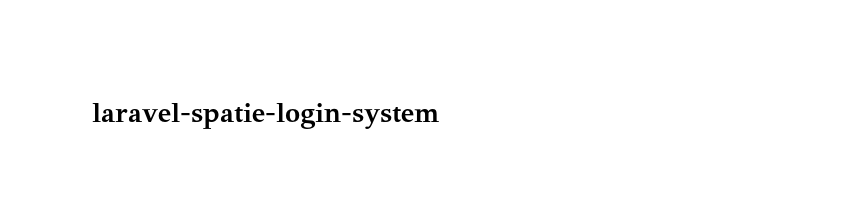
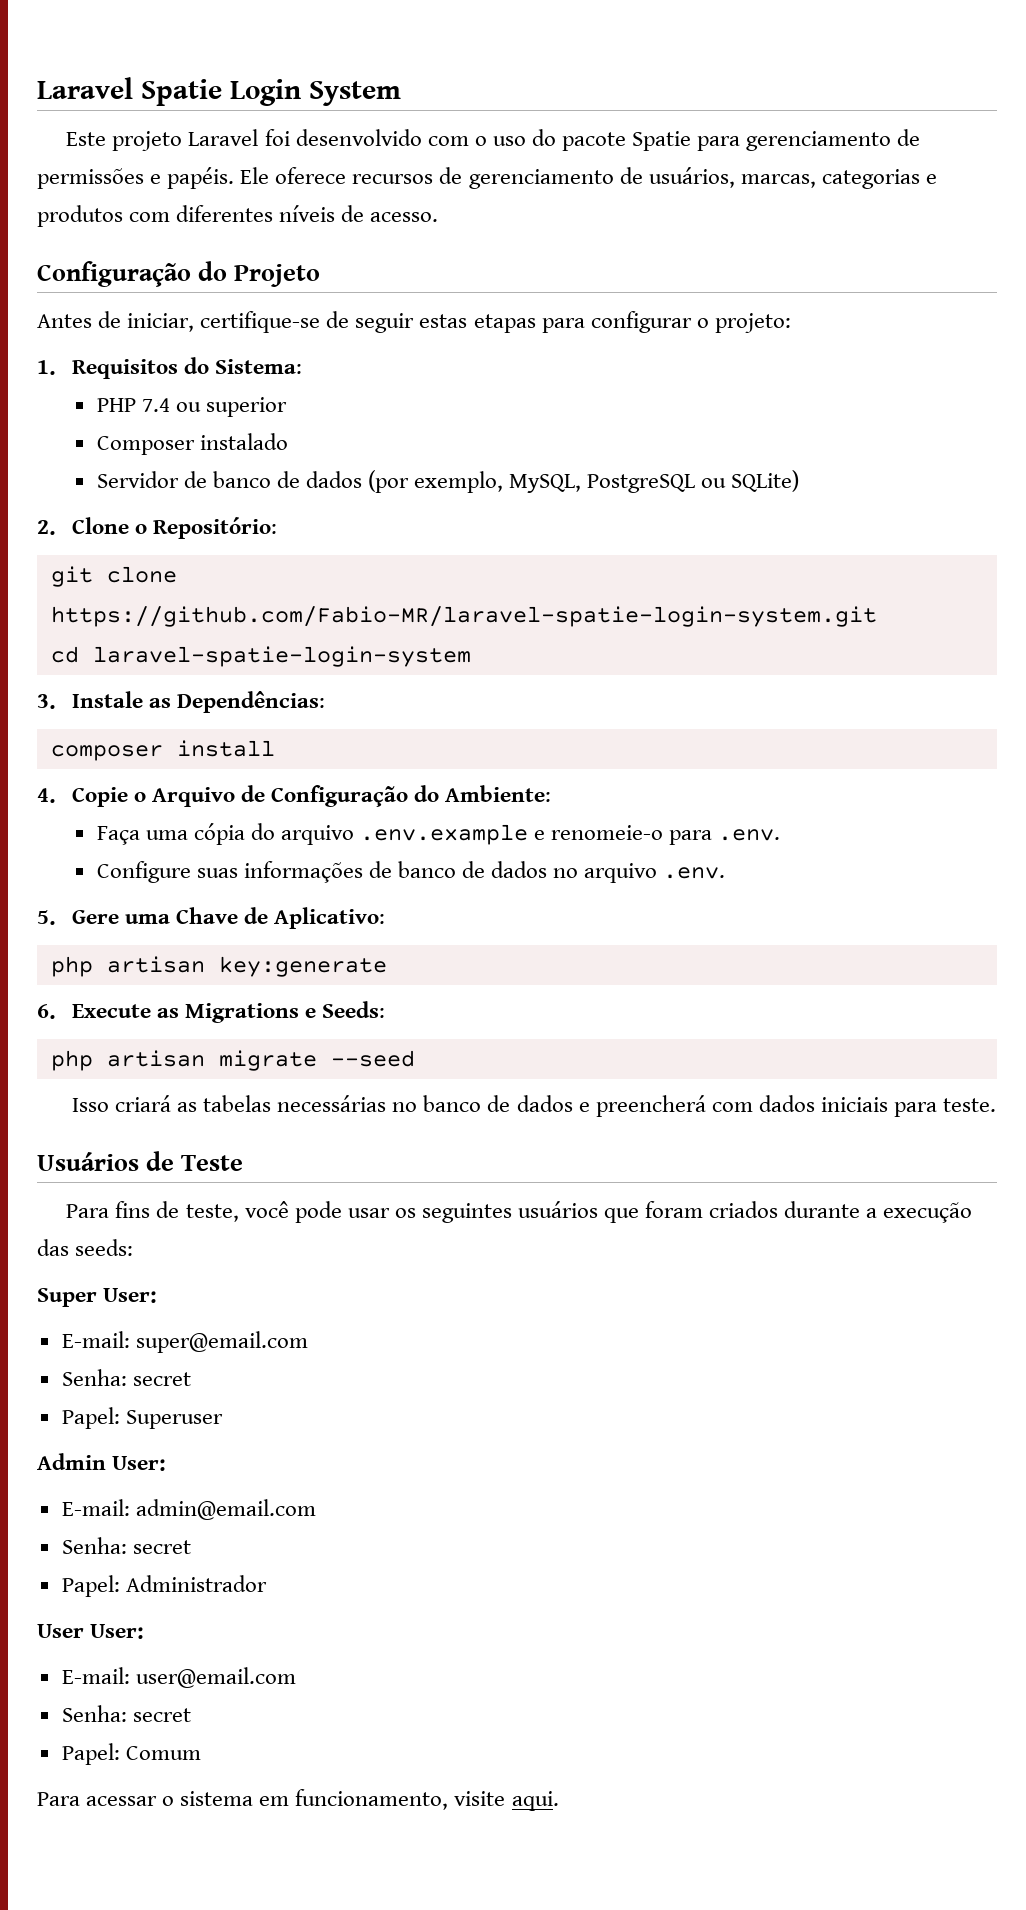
- laravel-spatie-login-system
+ Laravel Spatie Login System
+ Este projeto Laravel foi desenvolvido com o uso do pacote Spatie para gerenciamento de permissões e papéis. Ele oferece recursos de gerenciamento de usuários, marcas, categorias e produtos com diferentes níveis de acesso.
+ Configuração do Projeto
+ Antes de iniciar, certifique-se de seguir estas etapas para configurar o projeto:
+ 1. Requisitos do Sistema:
+ PHP 7.4 ou superior
+ Composer instalado
+ Servidor de banco de dados (por exemplo, MySQL, PostgreSQL ou SQLite)
+ 2. Clone o Repositório:
+ git clone https://github.com/Fabio-MR/laravel-spatie-login-system.git
+ cd laravel-spatie-login-system
+ 3. Instale as Dependências:
+ composer install
+ 4. Copie o Arquivo de Configuração do Ambiente:
+ Faça uma cópia do arquivo .env.example e renomeie-o para .env.
+ Configure suas informações de banco de dados no arquivo .env.
+ 5. Gere uma Chave de Aplicativo:
+ php artisan key:generate
+ 6. Execute as Migrations e Seeds:
+ php artisan migrate --seed
+ Isso criará as tabelas necessárias no banco de dados e preencherá com dados iniciais para teste.
+ Usuários de Teste
+ Para fins de teste, você pode usar os seguintes usuários que foram criados durante a execução das seeds:
+ Super User:
+ E-mail: super@email.com
+ Senha: secret
+ Papel: Superuser
+ Admin User:
+ E-mail: admin@email.com
+ Senha: secret
+ Papel: Administrador
+ User User:
+ E-mail: user@email.com
+ Senha: secret
+ Papel: Comum
+ Para acessar o sistema em funcionamento, visite aqui.

